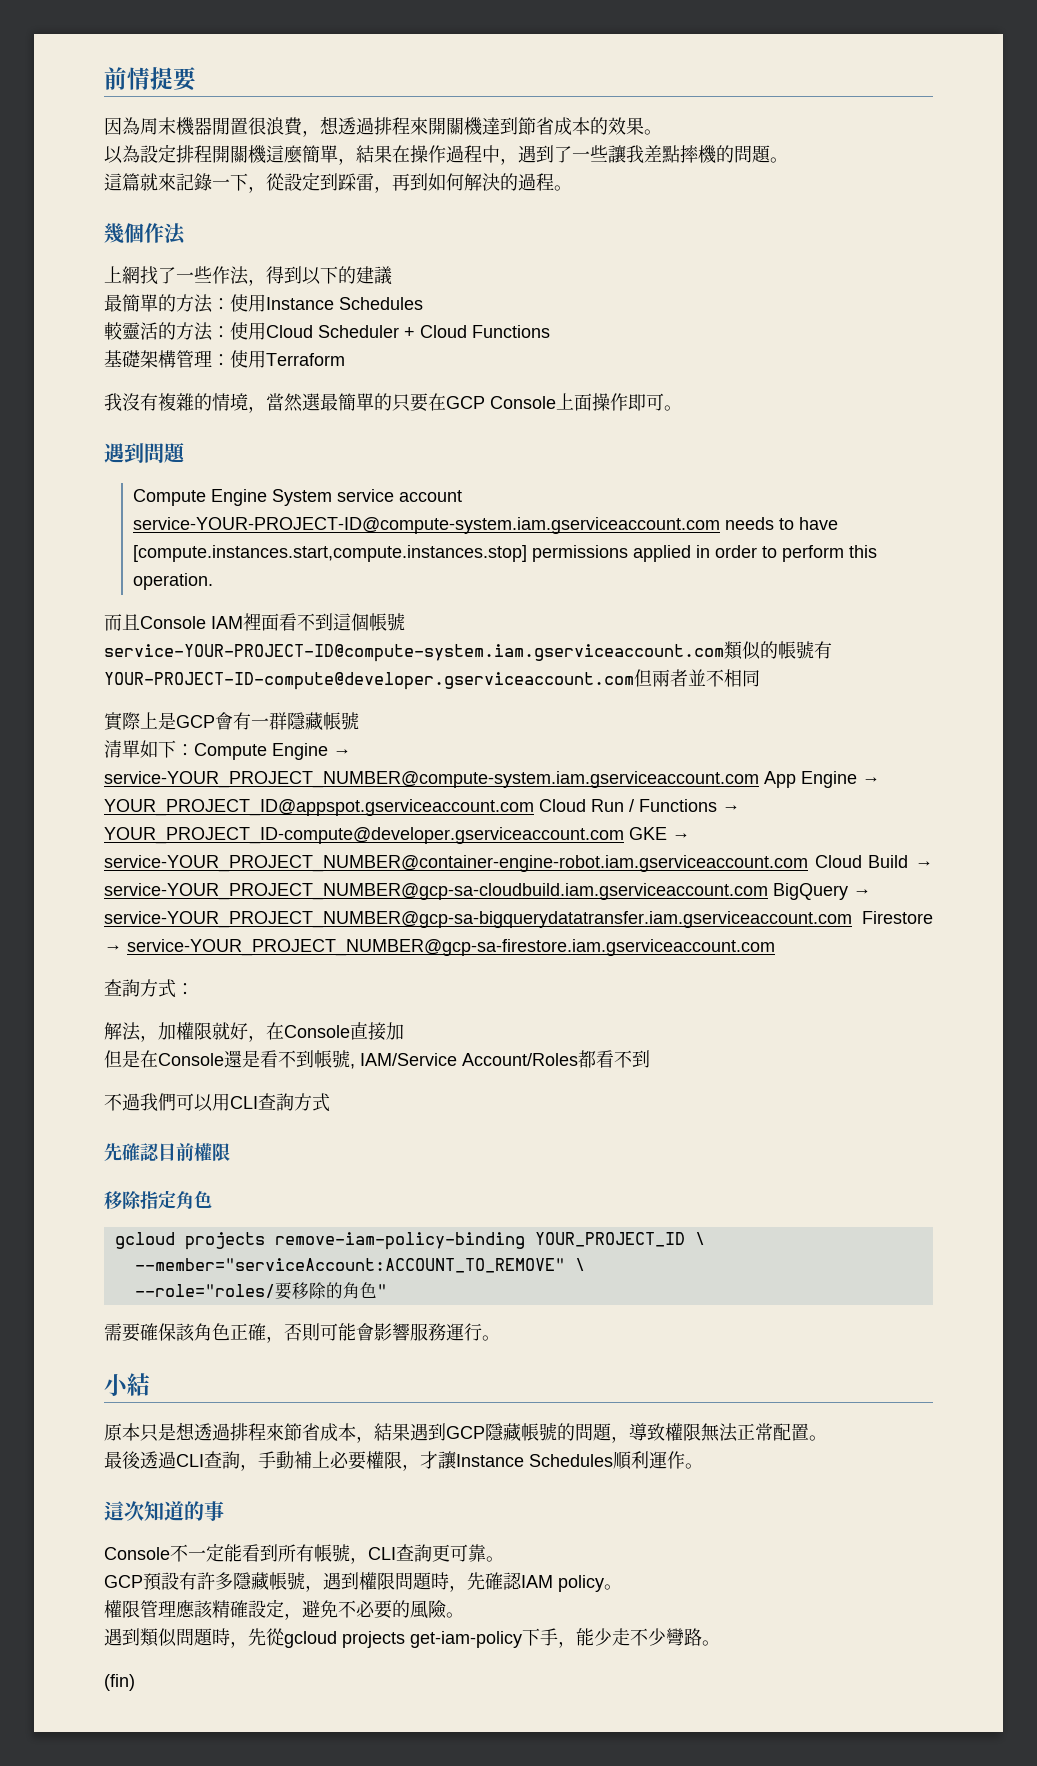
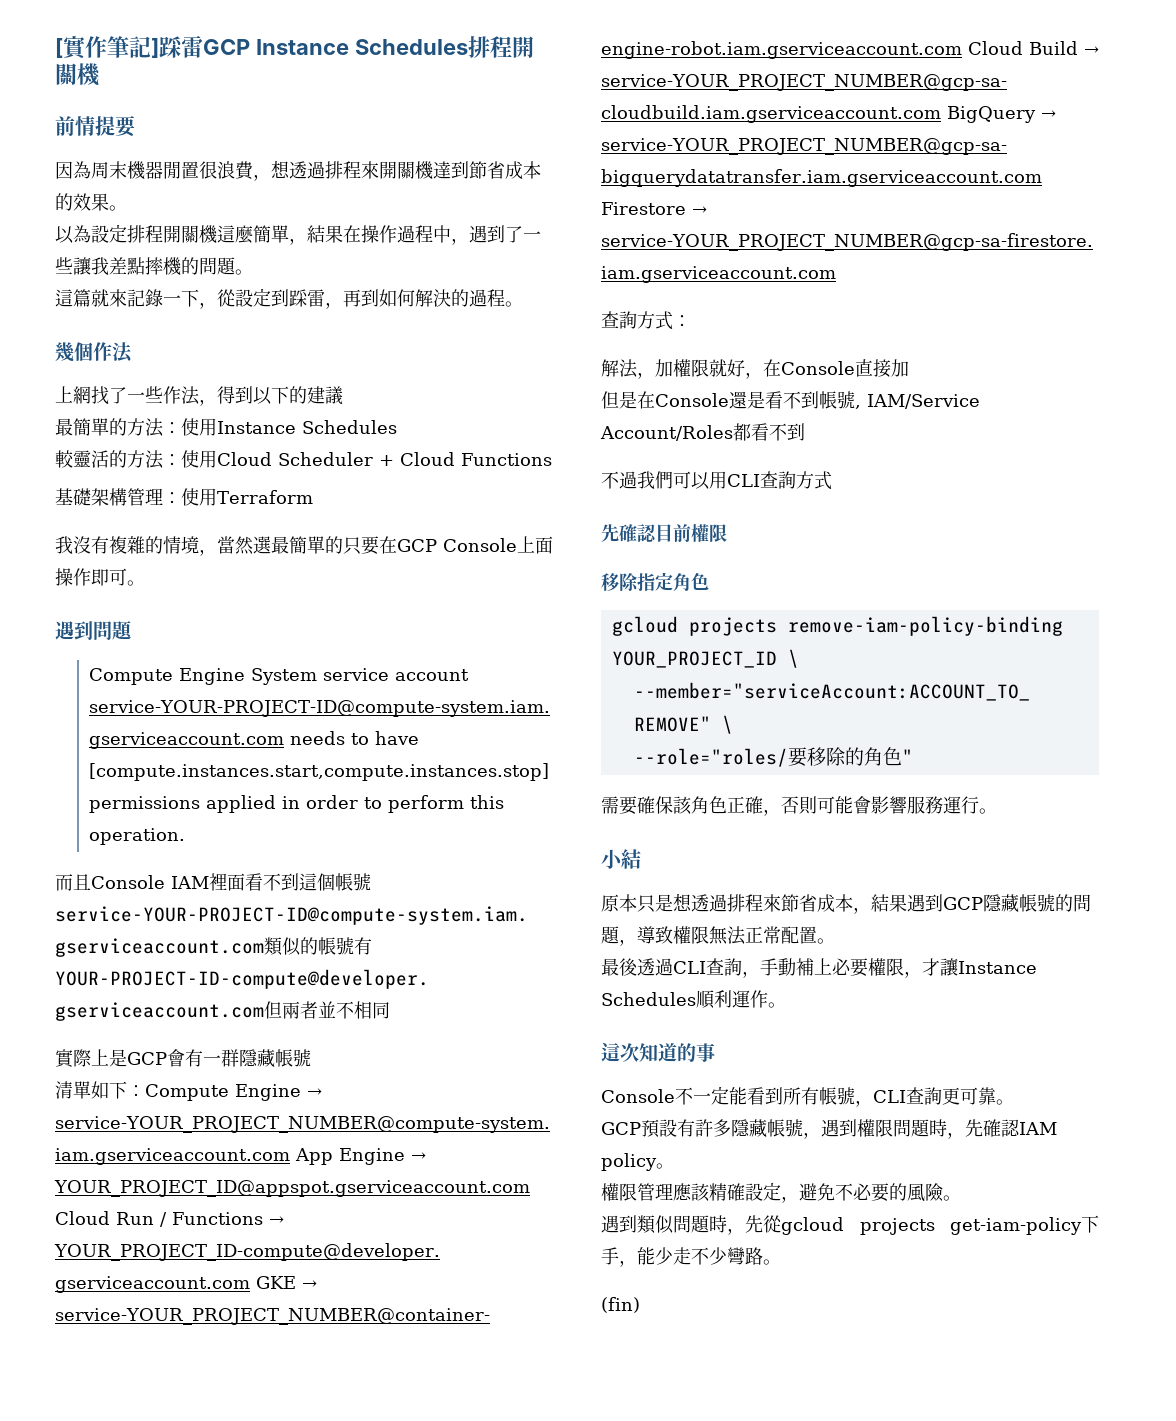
+ [實作筆記]踩雷GCP Instance Schedules排程開關機

